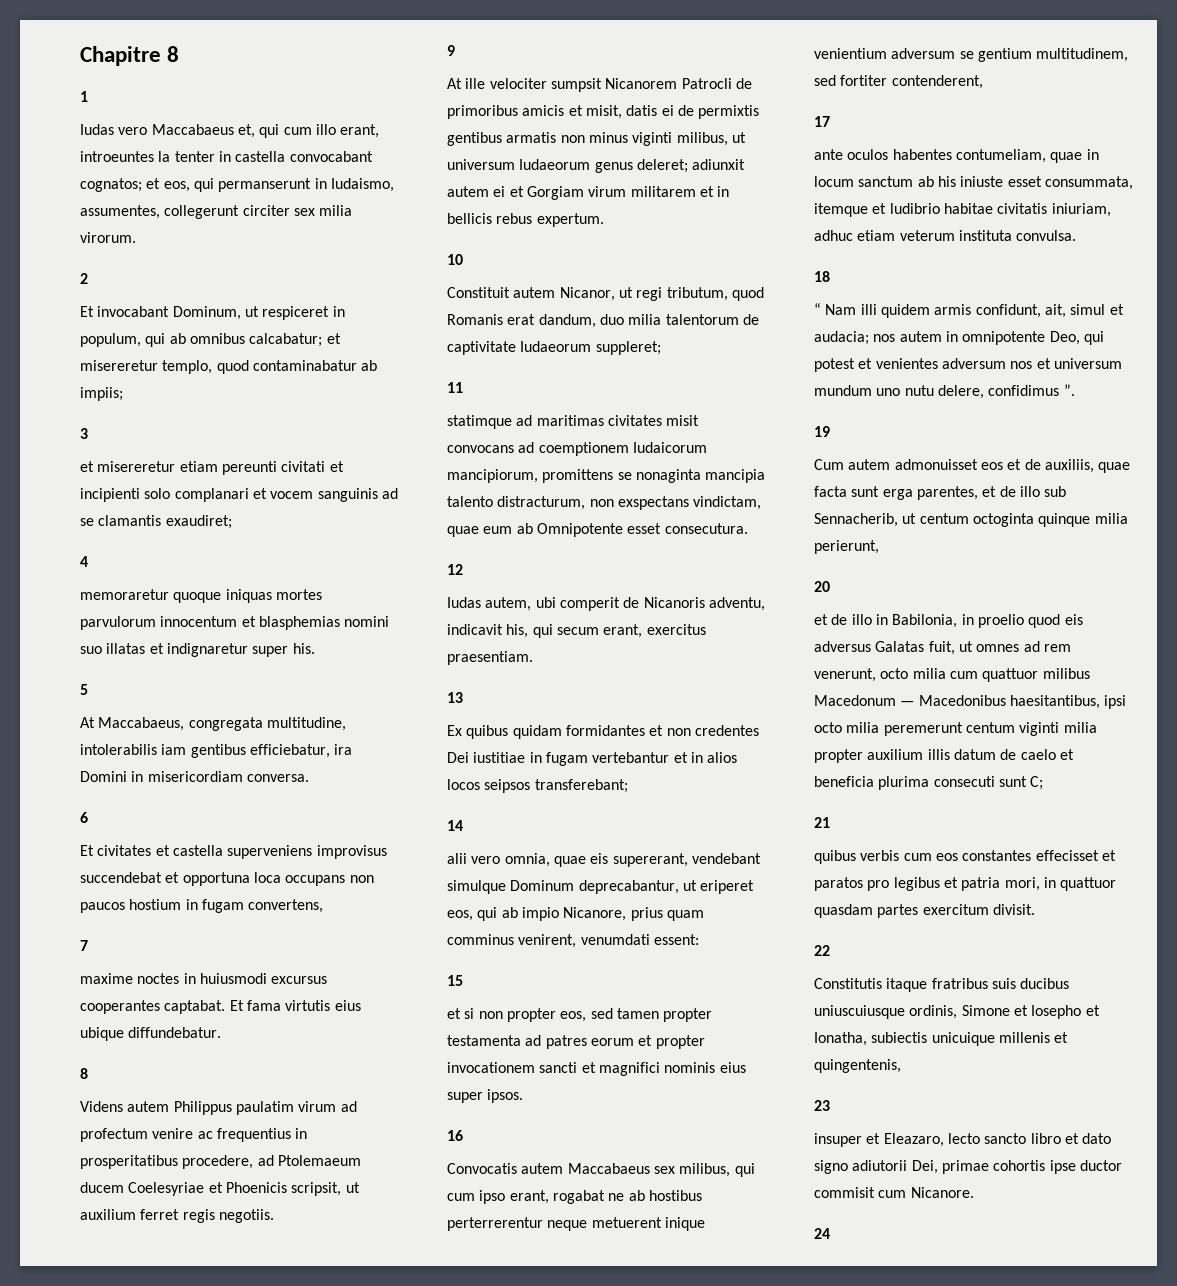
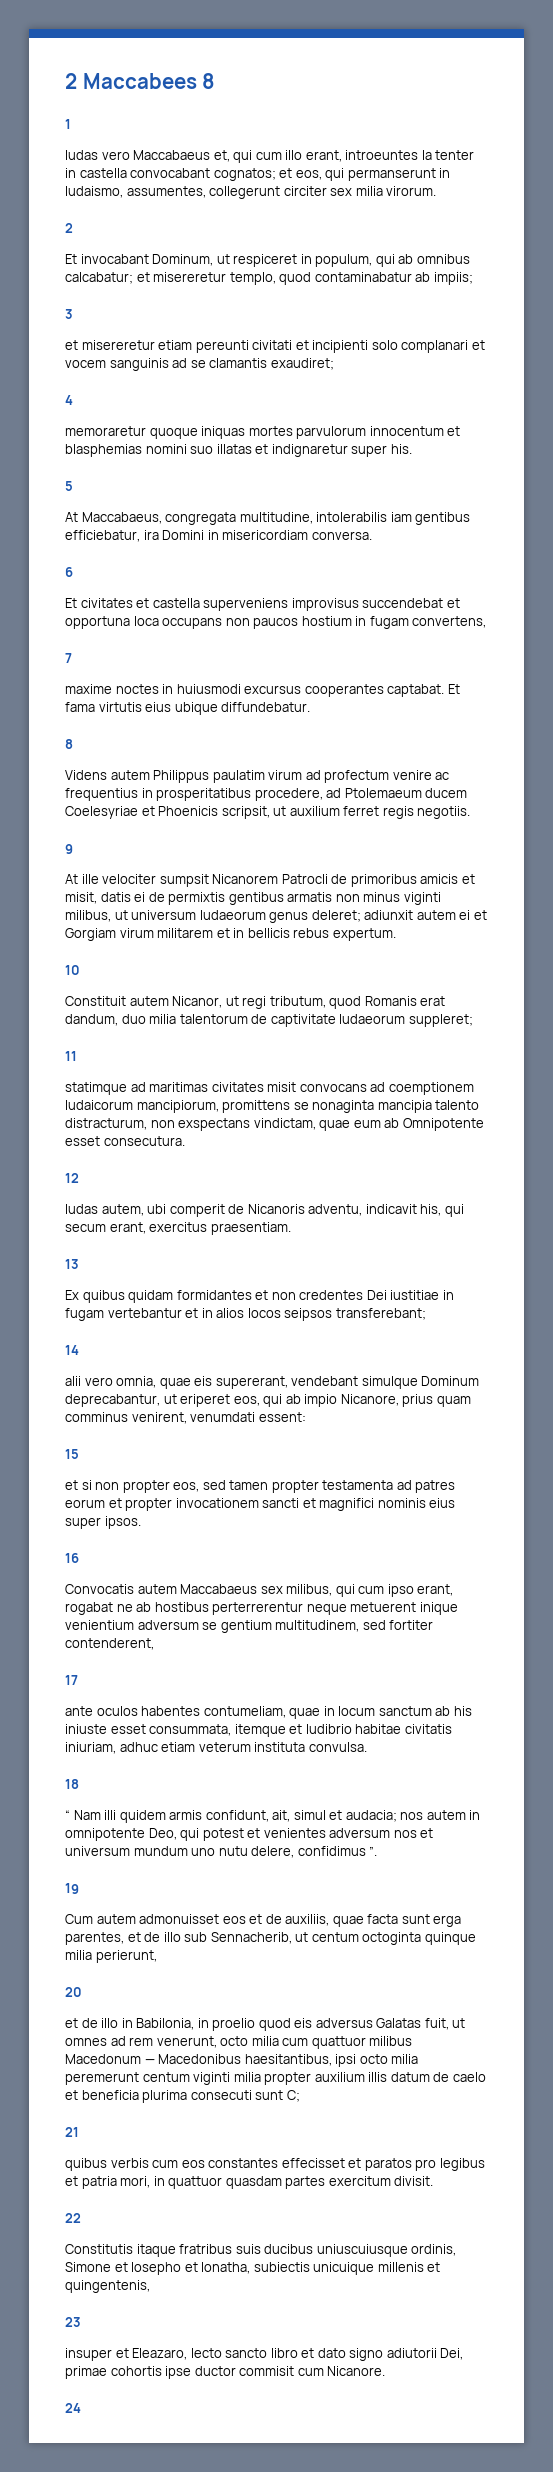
- Chapitre 8
+ 2 Maccabees 8

